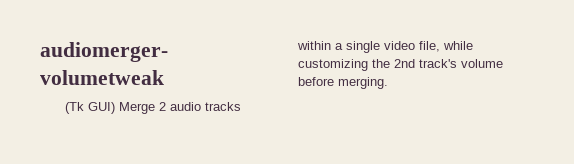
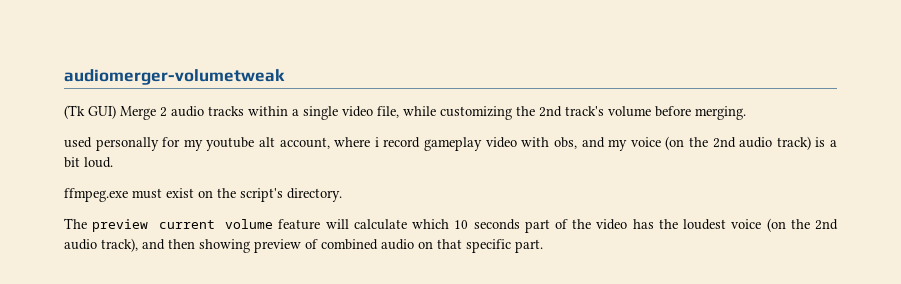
+ used personally for my youtube alt account, where i record gameplay video with obs, and my voice (on the 2nd audio track) is a bit loud.
+ ffmpeg.exe must exist on the script's directory.
+ The preview current volume feature will calculate which 10 seconds part of the video has the loudest voice (on the 2nd audio track), and then showing preview of combined audio on that specific part.

